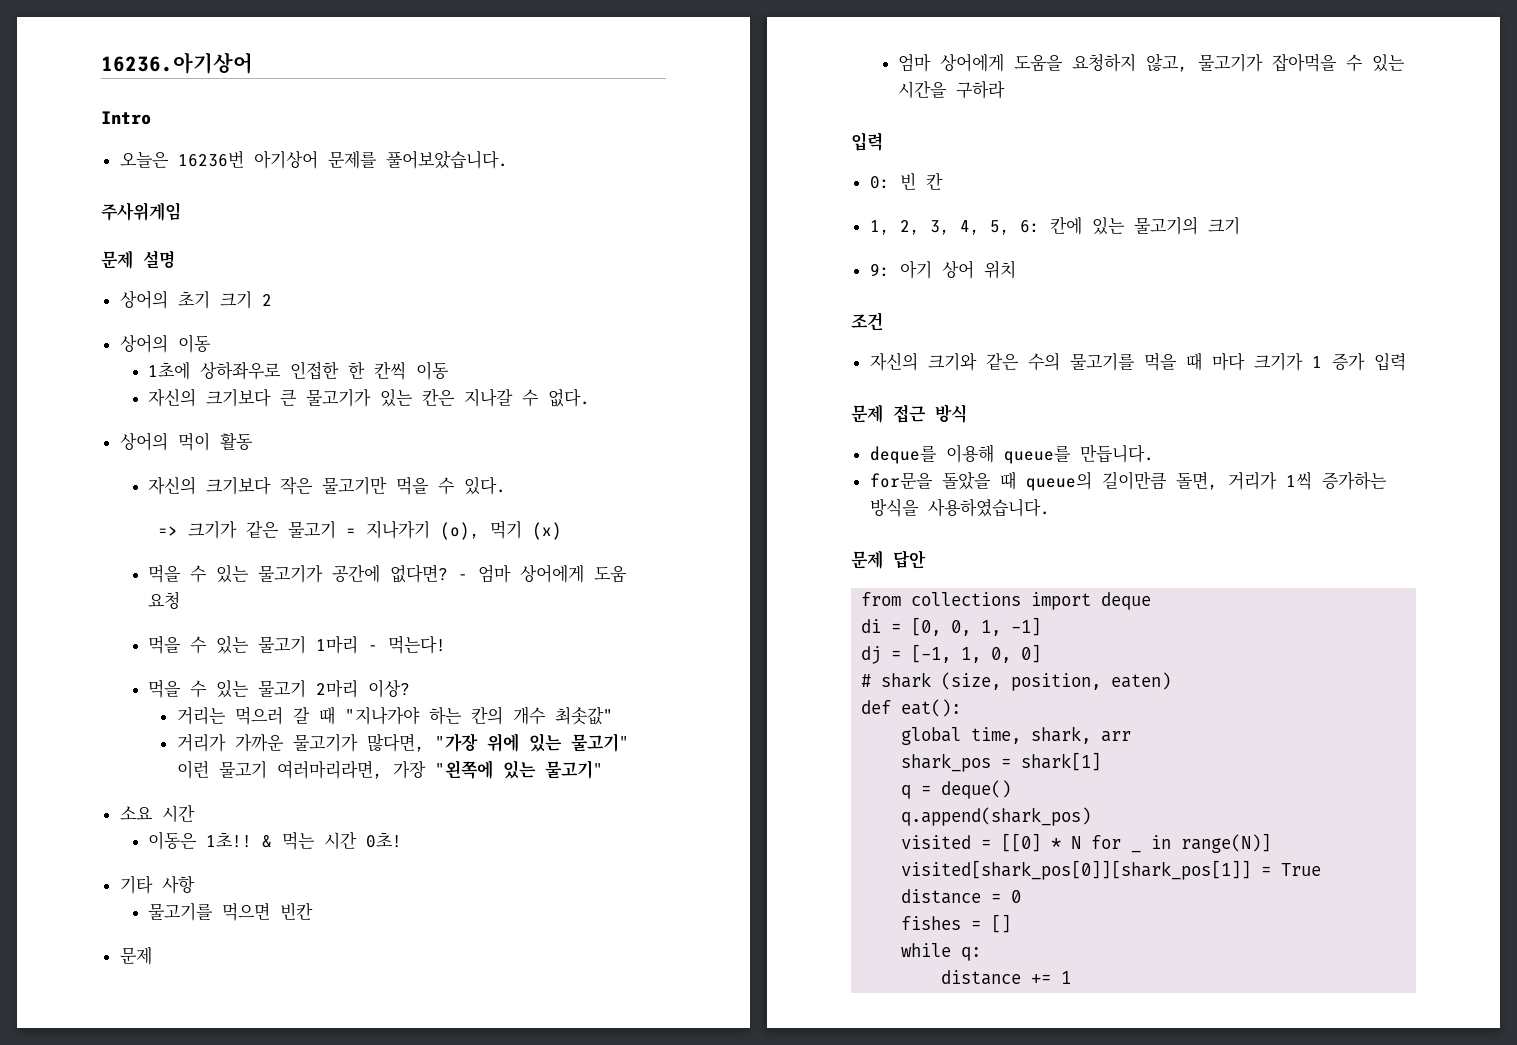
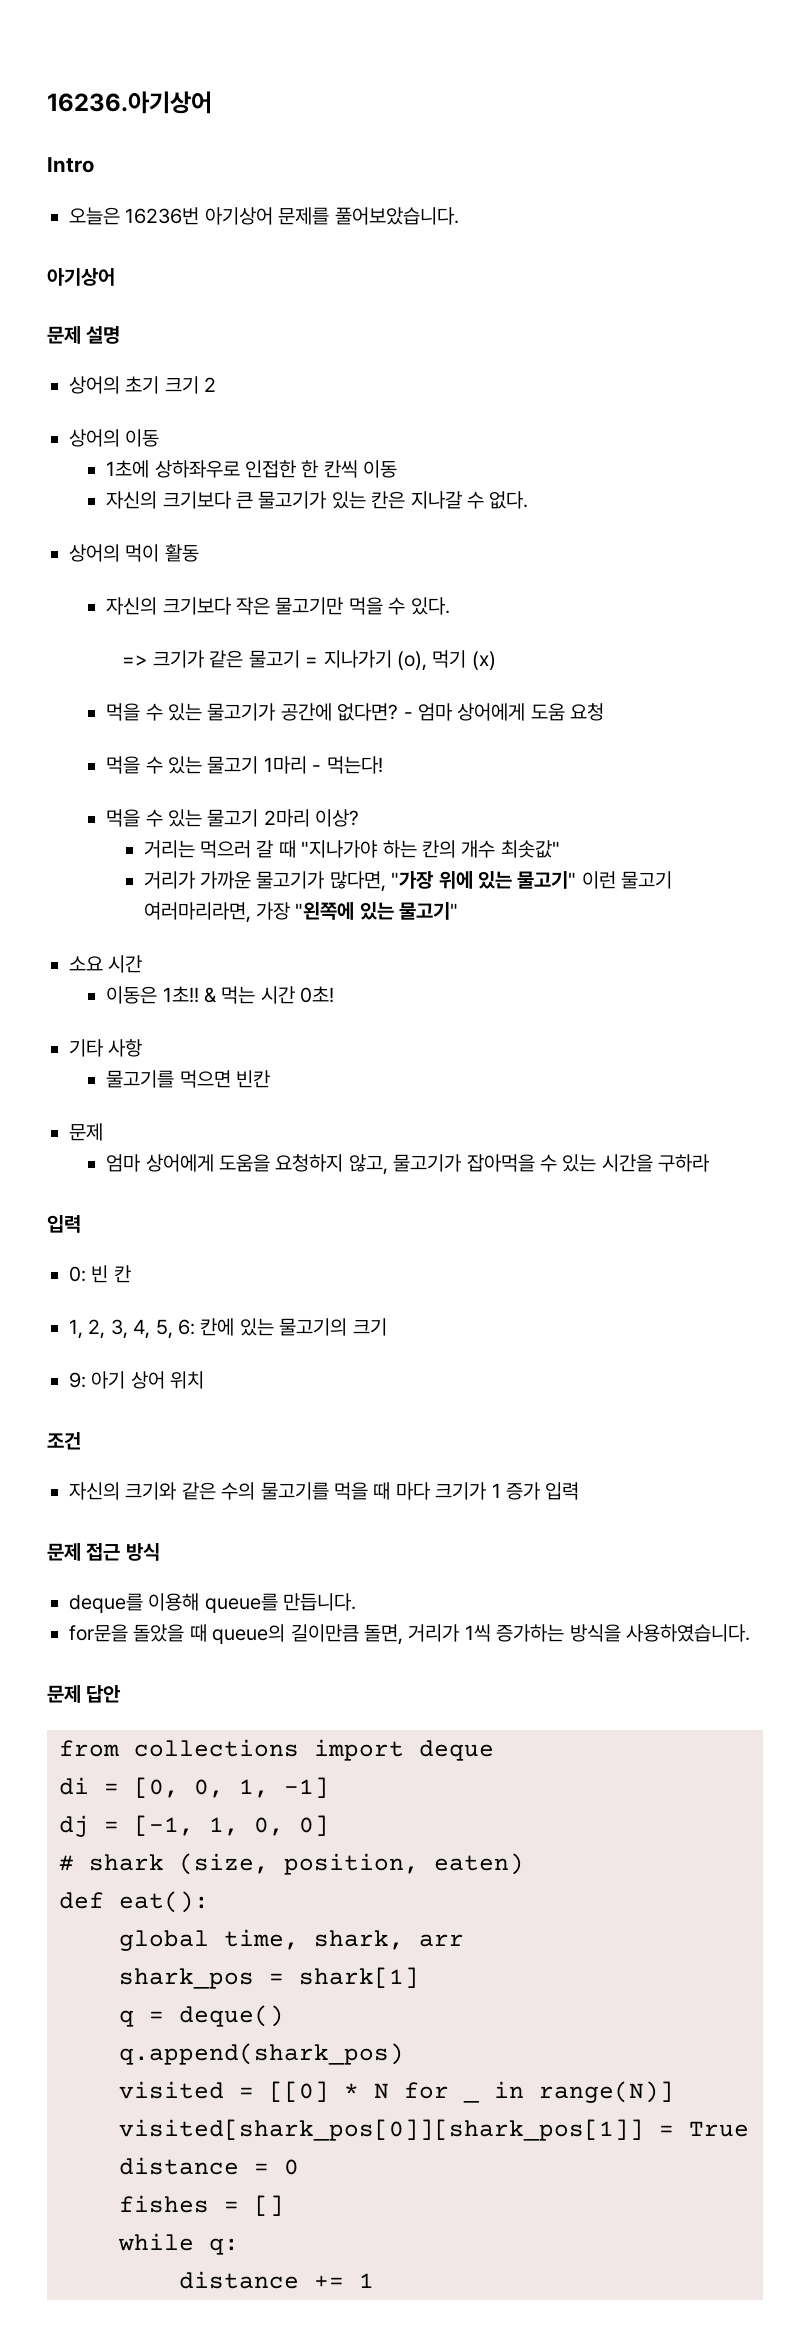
  오늘은 16236번 아기상어 문제를 풀어보았습니다.
- 주사위게임
+ 아기상어

